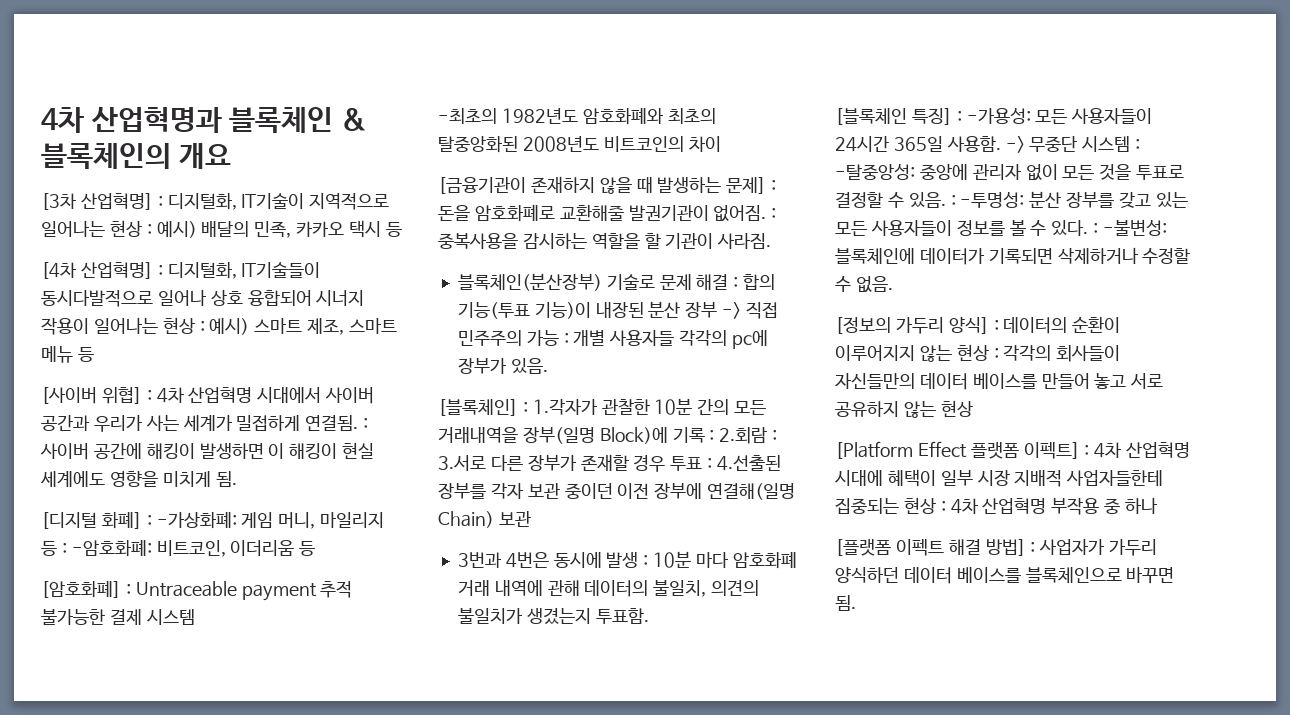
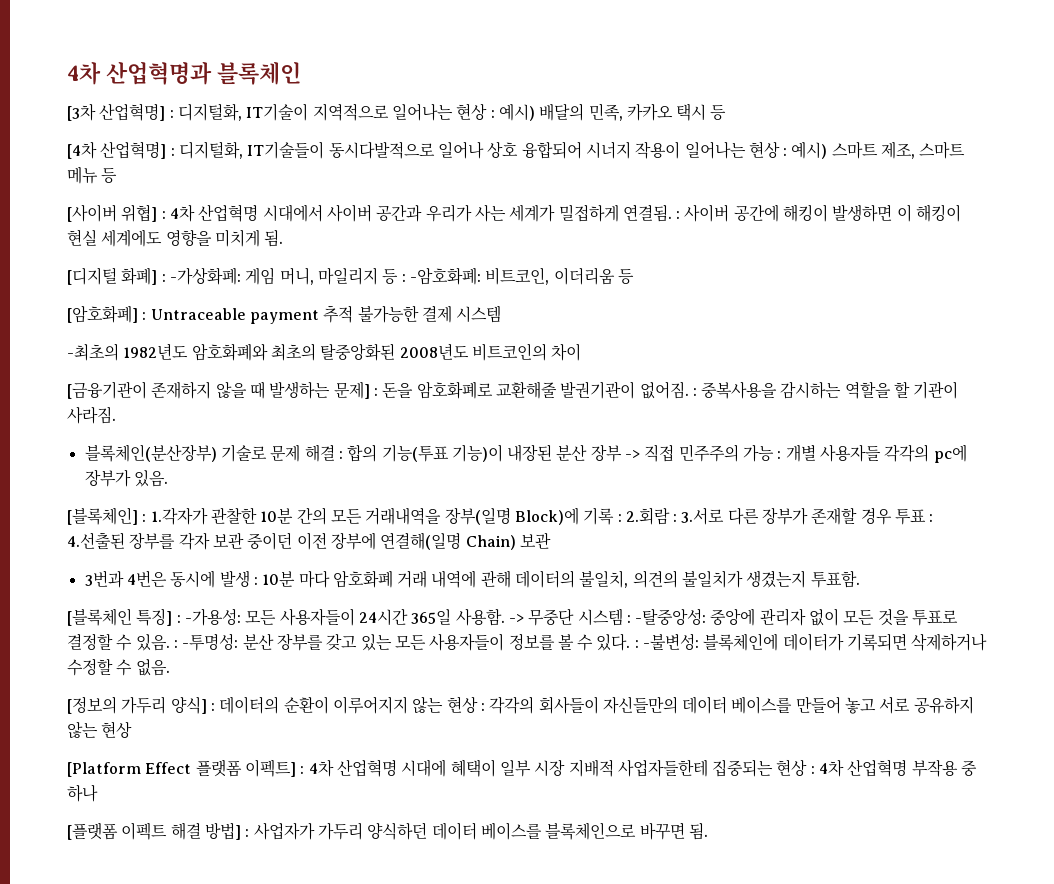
- 4차 산업혁명과 블록체인 & 블록체인의 개요
+ 4차 산업혁명과 블록체인

